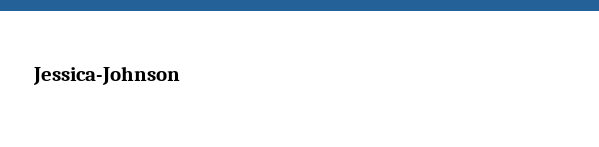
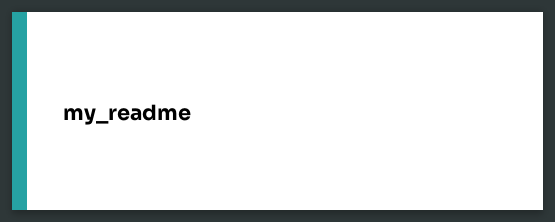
- Jessica-Johnson
+ my_readme

